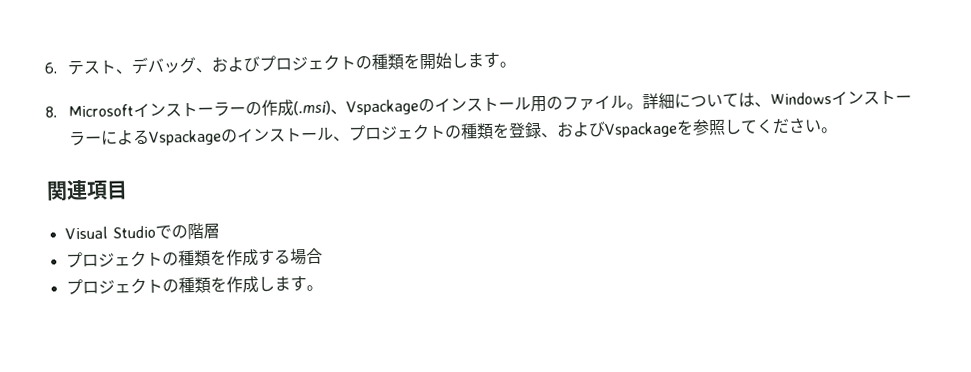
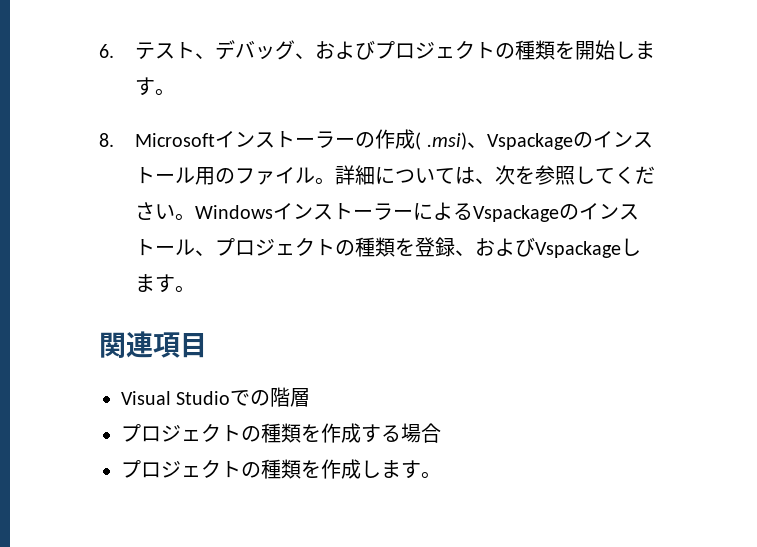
- 8. Microsoftインストーラーの作成(.msi)、Vspackageのインストール用のファイル。
+ 8. Microsoftインストーラーの作成( .msi)、Vspackageのインストール用のファイル。
- 詳細については、WindowsインストーラーによるVspackageのインストール、プロジェクトの種類を登録、およびVspackageを参照してください。
+ 詳細については、次を参照してください。WindowsインストーラーによるVspackageのインストール、プロジェクトの種類を登録、およびVspackageします。

